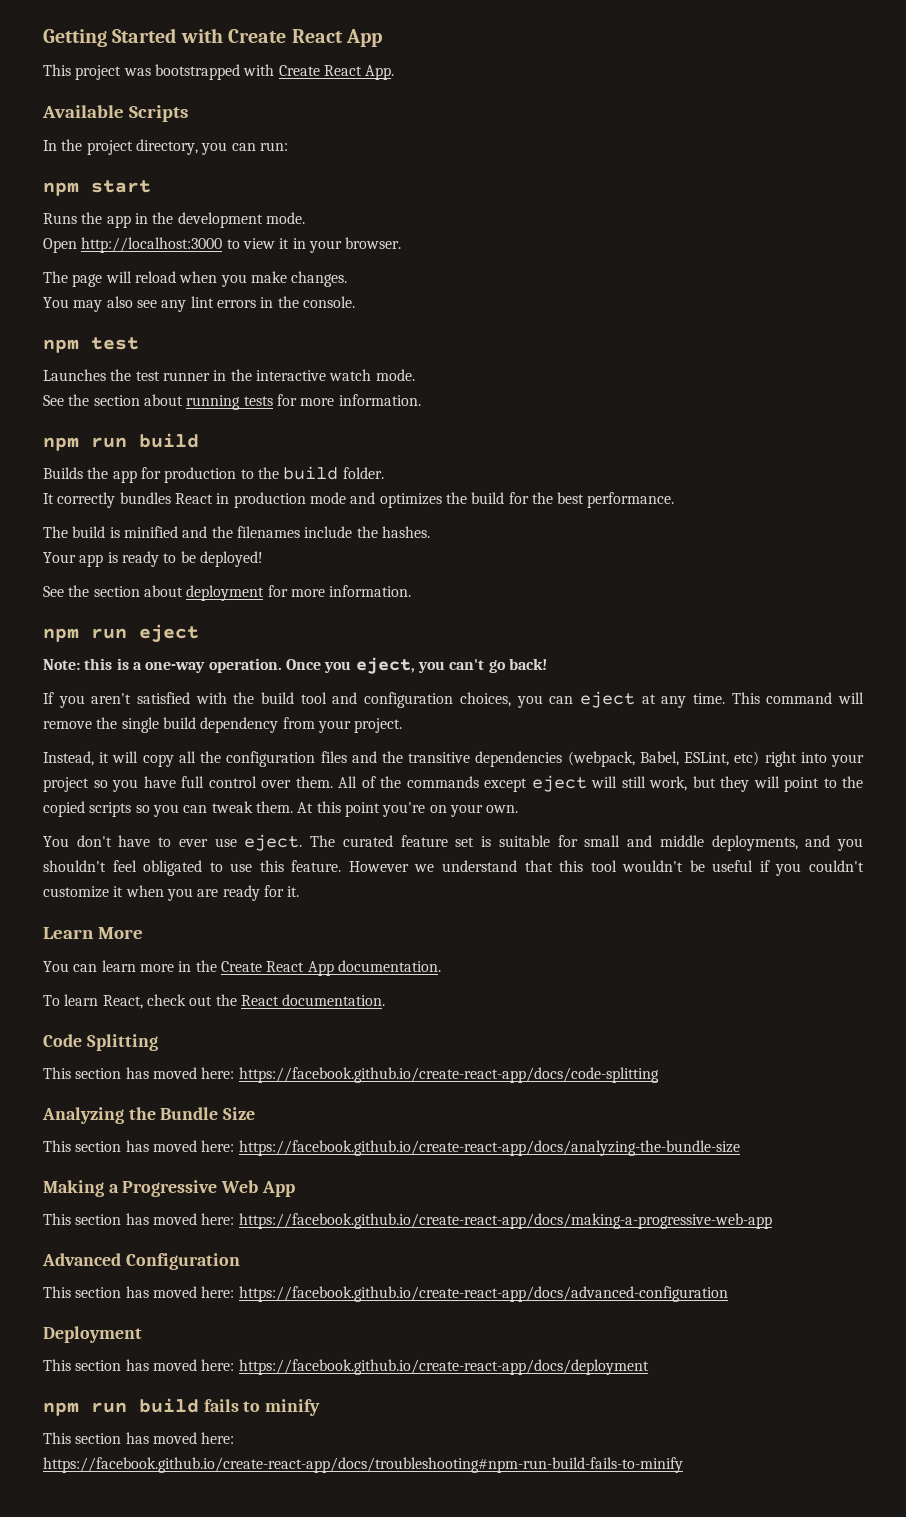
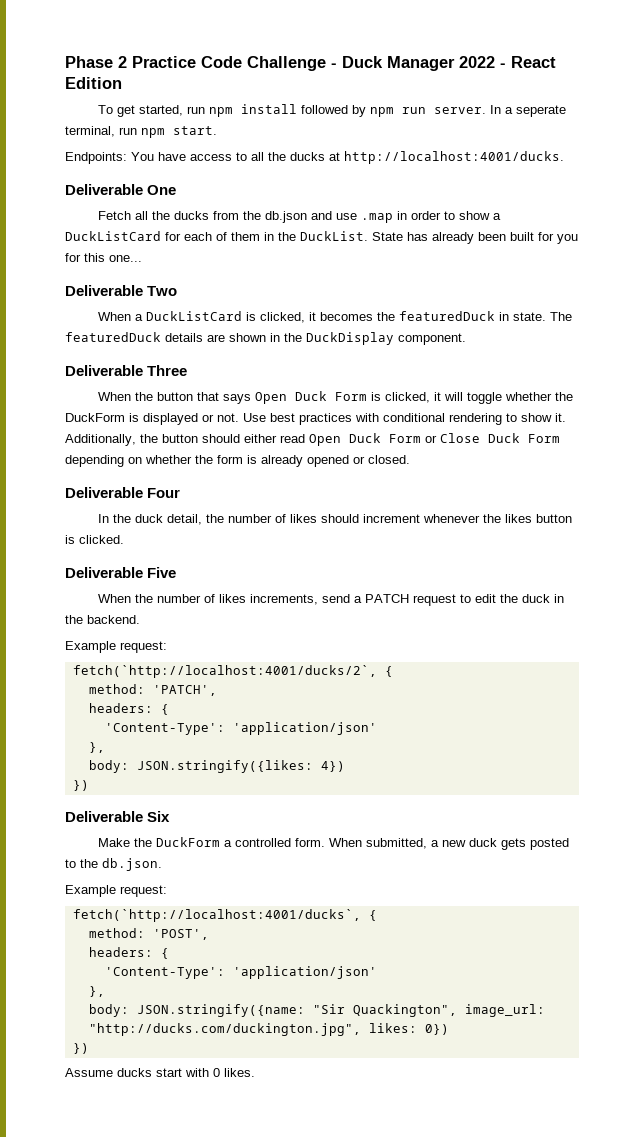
- Getting Started with Create React App
- This project was bootstrapped with Create React App.
- Available Scripts
- In the project directory, you can run:
- npm start
- Runs the app in the development mode.
- Open http://localhost:3000 to view it in your browser.
- The page will reload when you make changes.
- You may also see any lint errors in the console.
- npm test
- Launches the test runner in the interactive watch mode.
- See the section about running tests for more information.
- npm run build
- Builds the app for production to the build folder.
- It correctly bundles React in production mode and optimizes the build for the best performance.
- The build is minified and the filenames include the hashes.
- Your app is ready to be deployed!
- See the section about deployment for more information.
- npm run eject
- Note: this is a one-way operation. Once you eject, you can't go back!
- If you aren't satisfied with the build tool and configuration choices, you can eject at any time. This command will remove the single build dependency from your project.
- Instead, it will copy all the configuration files and the transitive dependencies (webpack, Babel, ESLint, etc) right into your project so you have full control over them. All of the commands except eject will still work, but they will point to the copied scripts so you can tweak them. At this point you're on your own.
- You don't have to ever use eject. The curated feature set is suitable for small and middle deployments, and you shouldn't feel obligated to use this feature. However we understand that this tool wouldn't be useful if you couldn't customize it when you are ready for it.
- Learn More
- You can learn more in the Create React App documentation.
- To learn React, check out the React documentation.
- Code Splitting
- This section has moved here: https://facebook.github.io/create-react-app/docs/code-splitting
- Analyzing the Bundle Size
- This section has moved here: https://facebook.github.io/create-react-app/docs/analyzing-the-bundle-size
- Making a Progressive Web App
- This section has moved here: https://facebook.github.io/create-react-app/docs/making-a-progressive-web-app
- Advanced Configuration
- This section has moved here: https://facebook.github.io/create-react-app/docs/advanced-configuration
- Deployment
- This section has moved here: https://facebook.github.io/create-react-app/docs/deployment
- npm run build fails to minify
- This section has moved here: https://facebook.github.io/create-react-app/docs/troubleshooting#npm-run-build-fails-to-minify
+ Phase 2 Practice Code Challenge - Duck Manager 2022 - React Edition
+ To get started, run npm install followed by npm run server. In a seperate terminal, run npm start.
+ Endpoints: You have access to all the ducks at http://localhost:4001/ducks.
+ Deliverable One
+ Fetch all the ducks from the db.json and use .map in order to show a DuckListCard for each of them in the DuckList. State has already been built for you for this one...
+ Deliverable Two
+ When a DuckListCard is clicked, it becomes the featuredDuck in state. The featuredDuck details are shown in the DuckDisplay component.
+ Deliverable Three
+ When the button that says Open Duck Form is clicked, it will toggle whether the DuckForm is displayed or not. Use best practices with conditional rendering to show it. Additionally, the button should either read Open Duck Form or Close Duck Form depending on whether the form is already opened or closed.
+ Deliverable Four
+ In the duck detail, the number of likes should increment whenever the likes button is clicked.
+ Deliverable Five
+ When the number of likes increments, send a PATCH request to edit the duck in the backend.
+ Example request:
+ fetch(`http://localhost:4001/ducks/2`, {
+ method: 'PATCH',
+ headers: {
+ 'Content-Type': 'application/json'
+ },
+ body: JSON.stringify({likes: 4})
+ })
+ Deliverable Six
+ Make the DuckForm a controlled form. When submitted, a new duck gets posted to the db.json.
+ Example request:
+ fetch(`http://localhost:4001/ducks`, {
+ method: 'POST',
+ headers: {
+ 'Content-Type': 'application/json'
+ },
+ body: JSON.stringify({name: "Sir Quackington", image_url: "http://ducks.com/duckington.jpg", likes: 0})
+ })
+ Assume ducks start with 0 likes.

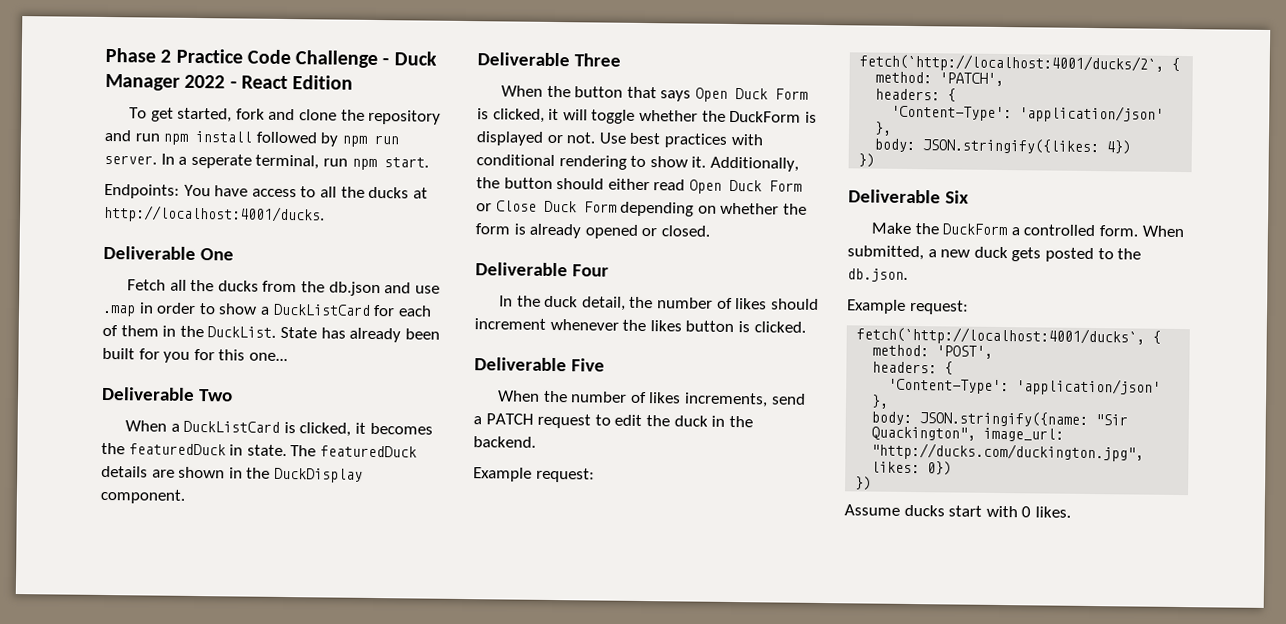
- To get started, run npm install followed by npm run server.
+ To get started, fork and clone the repository and run npm install followed by npm run server.

